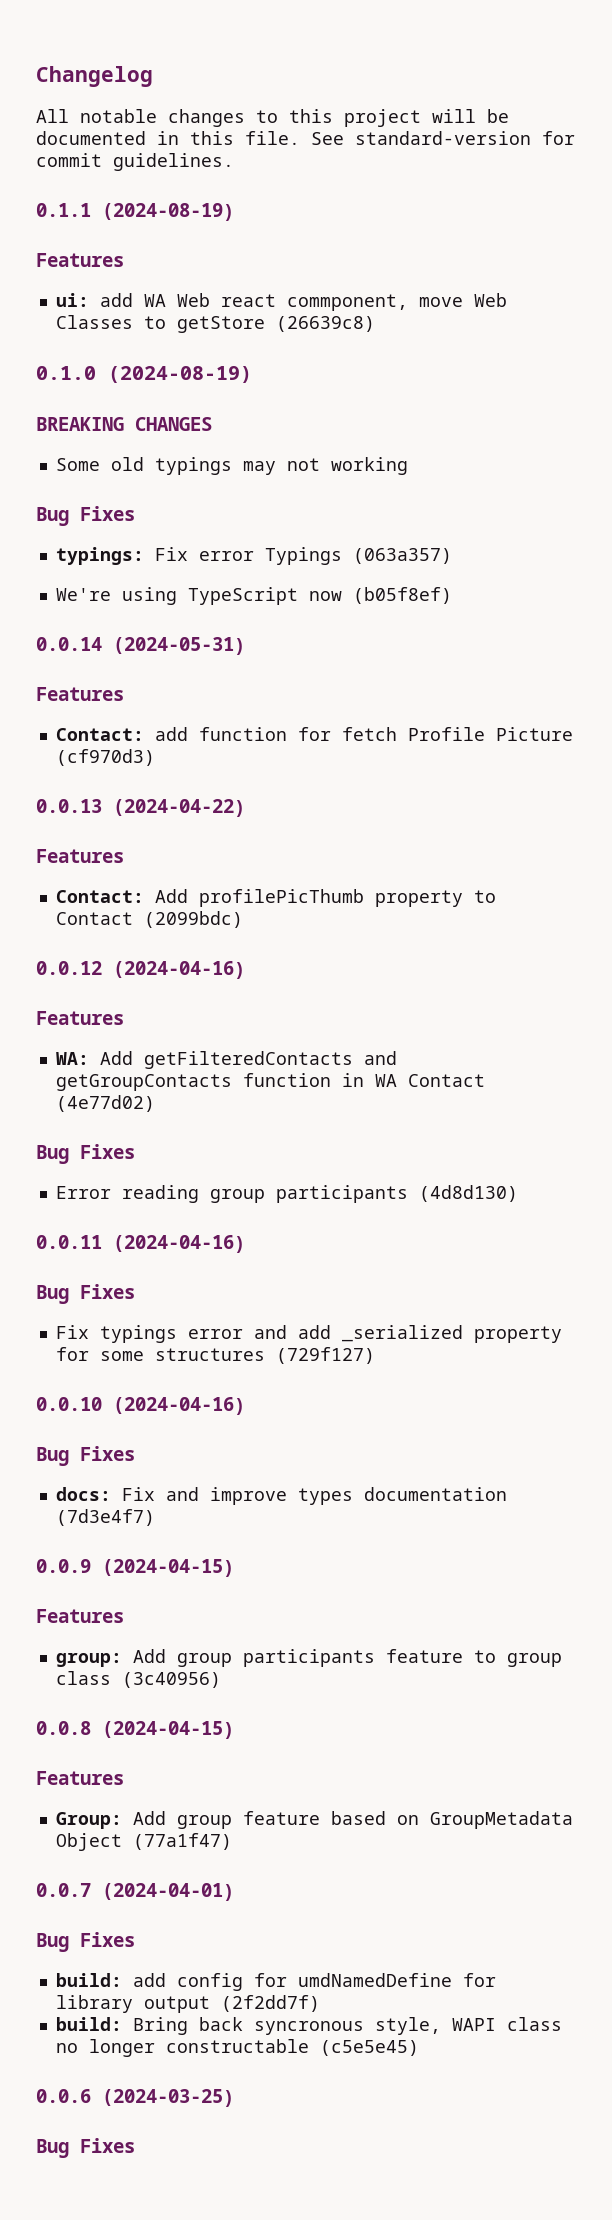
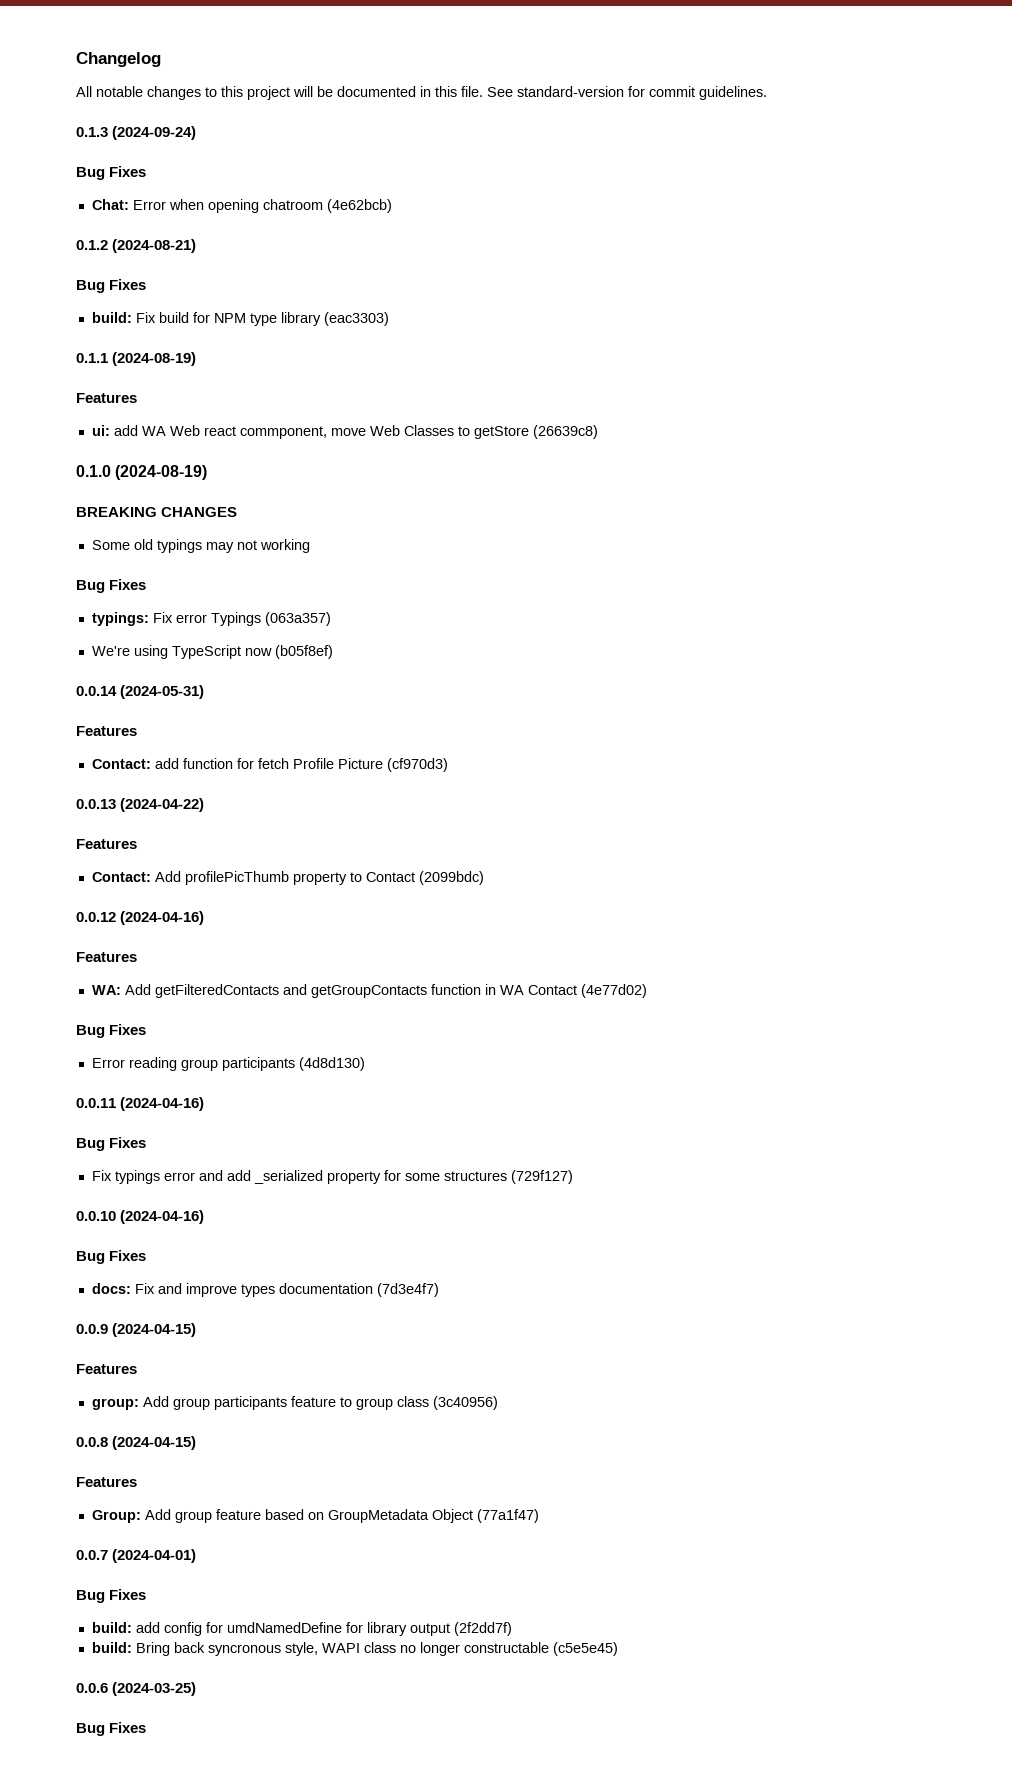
+ 0.1.3 (2024-09-24)
+ Bug Fixes
+ Chat: Error when opening chatroom (4e62bcb)
+ 0.1.2 (2024-08-21)
+ Bug Fixes
+ build: Fix build for NPM type library (eac3303)

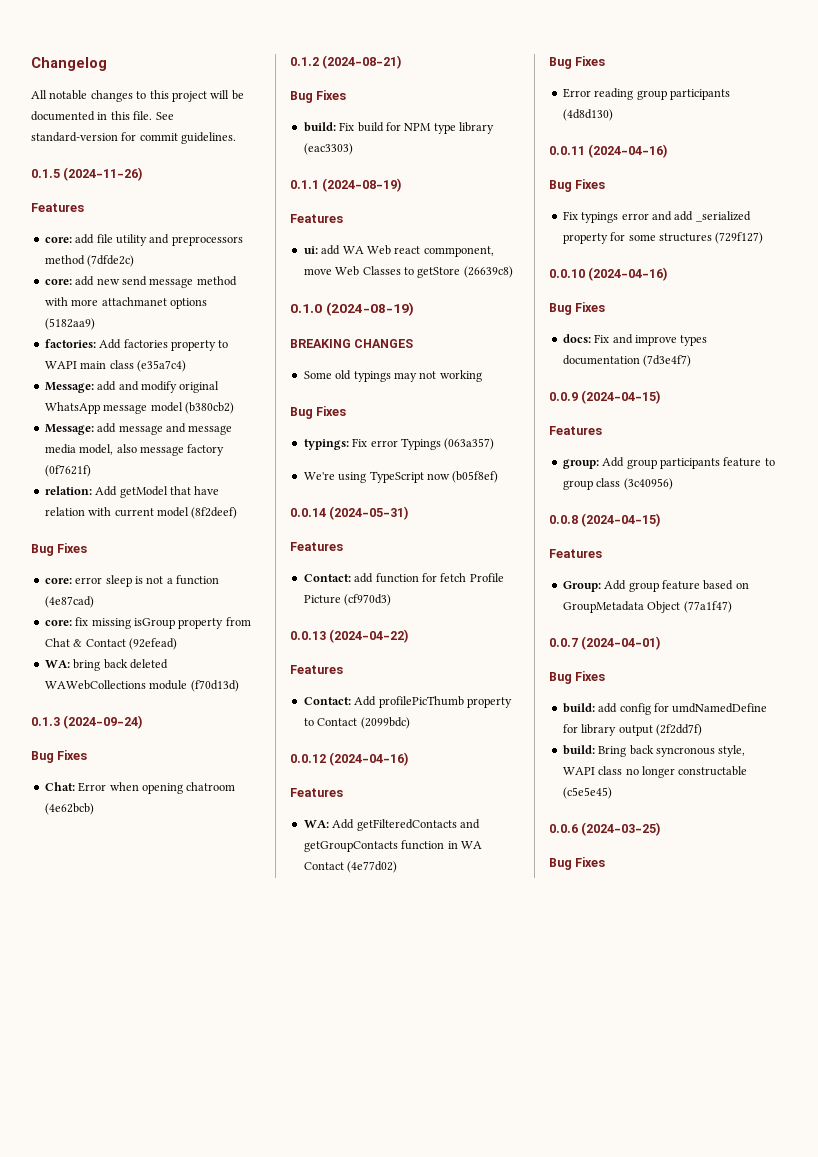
+ 0.1.5 (2024-11-26)
+ Features
+ core: add file utility and preprocessors method (7dfde2c)
+ core: add new send message method with more attachmanet options (5182aa9)
+ factories: Add factories property to WAPI main class (e35a7c4)
+ Message: add and modify original WhatsApp message model (b380cb2)
+ Message: add message and message media model, also message factory (0f7621f)
+ relation: Add getModel that have relation with current model (8f2deef)
+ Bug Fixes
+ core: error sleep is not a function (4e87cad)
+ core: fix missing isGroup property from Chat & Contact (92efead)
+ WA: bring back deleted WAWebCollections module (f70d13d)

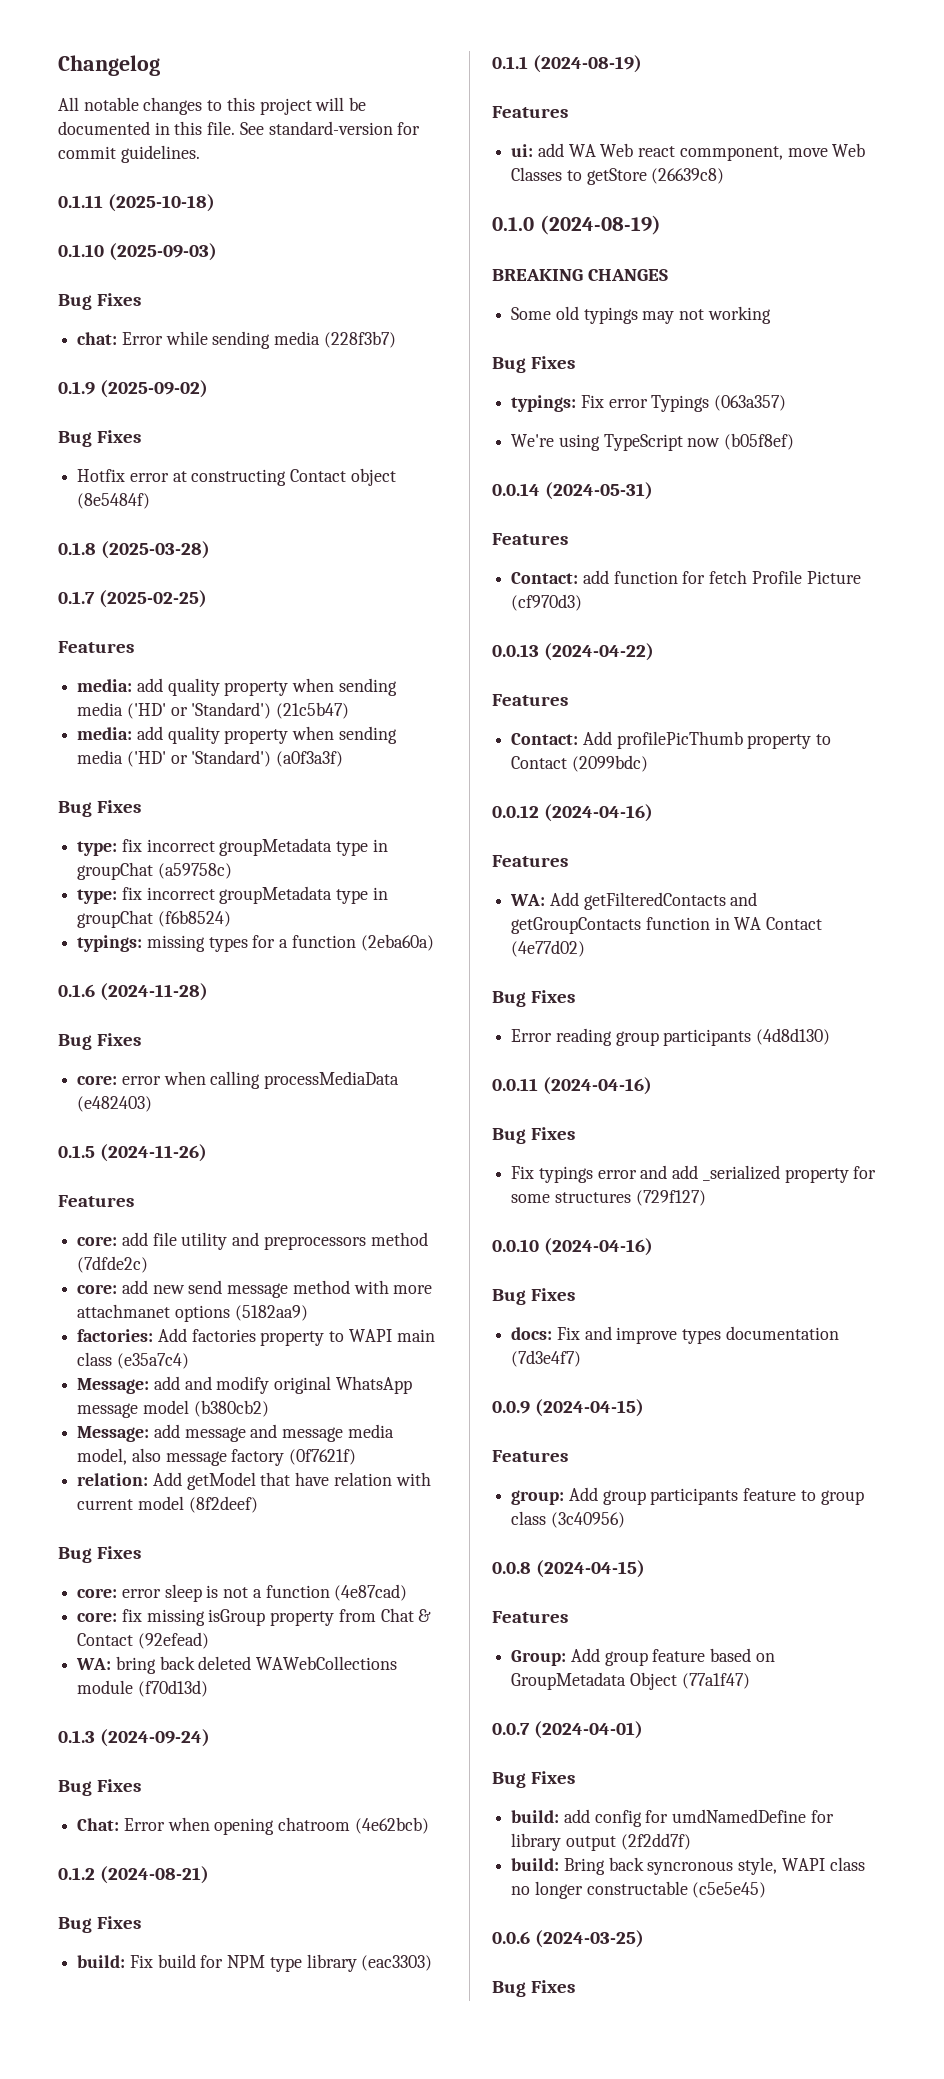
+ 0.1.11 (2025-10-18)
+ 0.1.10 (2025-09-03)
+ Bug Fixes
+ chat: Error while sending media (228f3b7)
+ 0.1.9 (2025-09-02)
+ Bug Fixes
+ Hotfix error at constructing Contact object (8e5484f)
+ 0.1.8 (2025-03-28)
+ 0.1.7 (2025-02-25)
+ Features
+ media: add quality property when sending media ('HD' or 'Standard') (21c5b47)
+ media: add quality property when sending media ('HD' or 'Standard') (a0f3a3f)
+ Bug Fixes
+ type: fix incorrect groupMetadata type in groupChat (a59758c)
+ type: fix incorrect groupMetadata type in groupChat (f6b8524)
+ typings: missing types for a function (2eba60a)
+ 0.1.6 (2024-11-28)
+ Bug Fixes
+ core: error when calling processMediaData (e482403)

